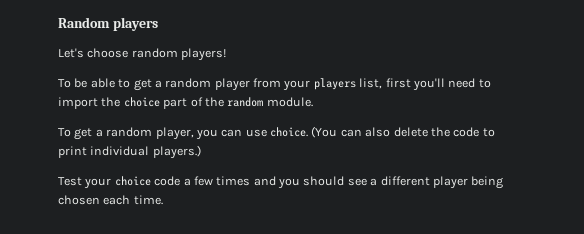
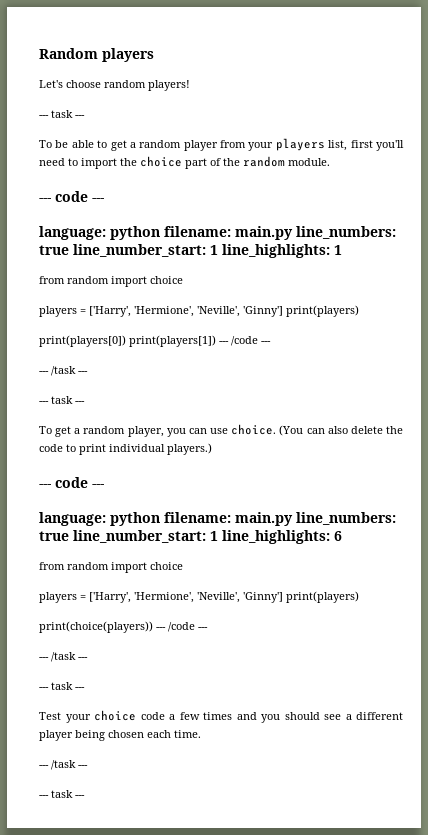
  Let's choose random players!
+ --- task ---
  To be able to get a random player from your players list, first you'll need to import the choice part of the random module.
+ --- code ---
+ language: python filename: main.py line_numbers: true line_number_start: 1 line_highlights: 1
+ from random import choice
+ players = ['Harry', 'Hermione', 'Neville', 'Ginny'] print(players)
+ print(players[0]) print(players[1]) --- /code ---
+ --- /task ---
+ --- task ---
  (You can also delete the code to print individual players.)
+ --- code ---
+ language: python filename: main.py line_numbers: true line_number_start: 1 line_highlights: 6
+ from random import choice
+ players = ['Harry', 'Hermione', 'Neville', 'Ginny'] print(players)
+ print(choice(players)) --- /code ---
+ --- /task ---
+ --- task ---
  Test your choice code a few times and you should see a different player being chosen each time.
+ --- /task ---
+ --- task ---

